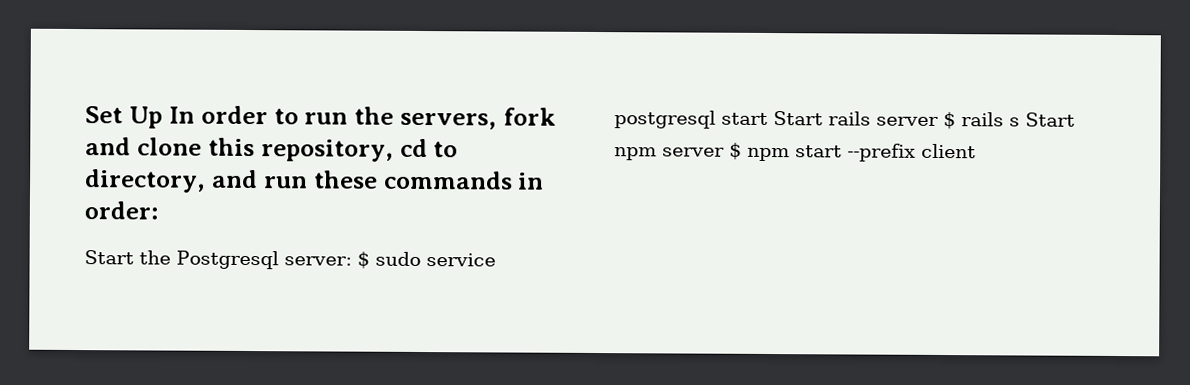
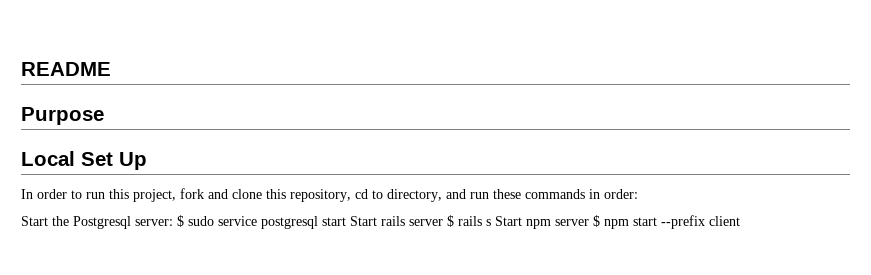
- Set Up In order to run the servers, fork and clone this repository, cd to directory, and run these commands in order:
+ README
+ Purpose
+ Local Set Up
+ In order to run this project, fork and clone this repository, cd to directory, and run these commands in order:

